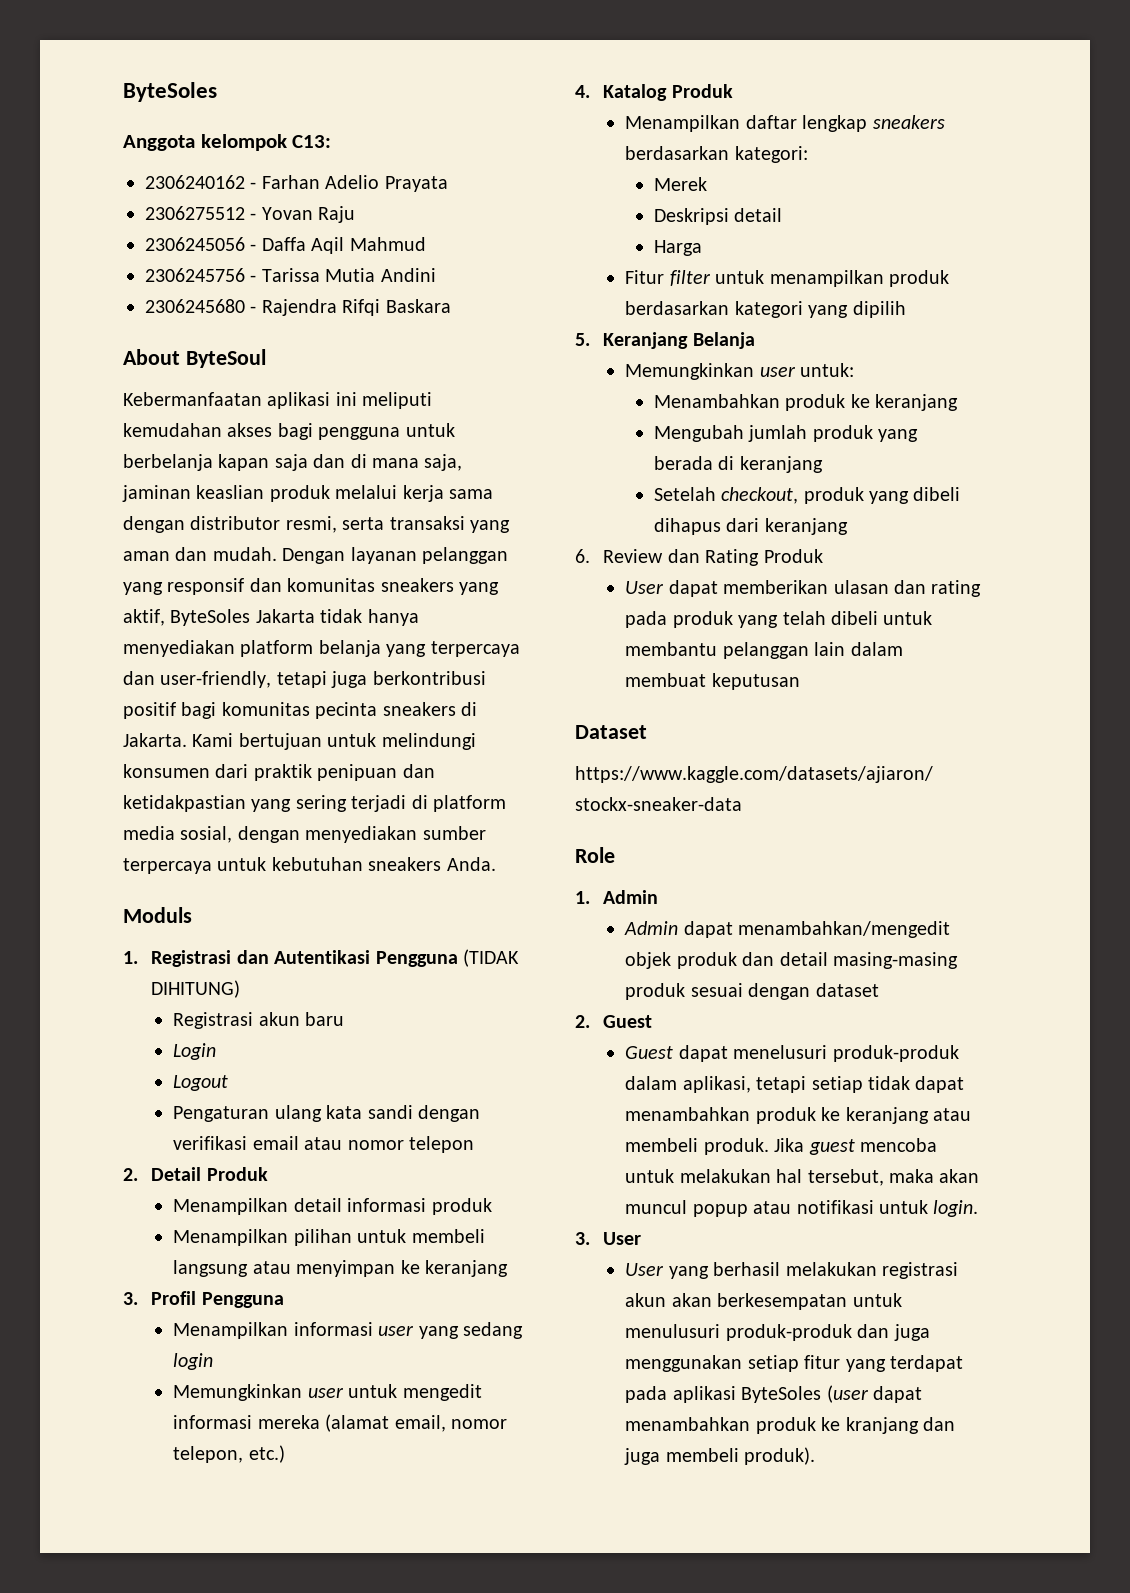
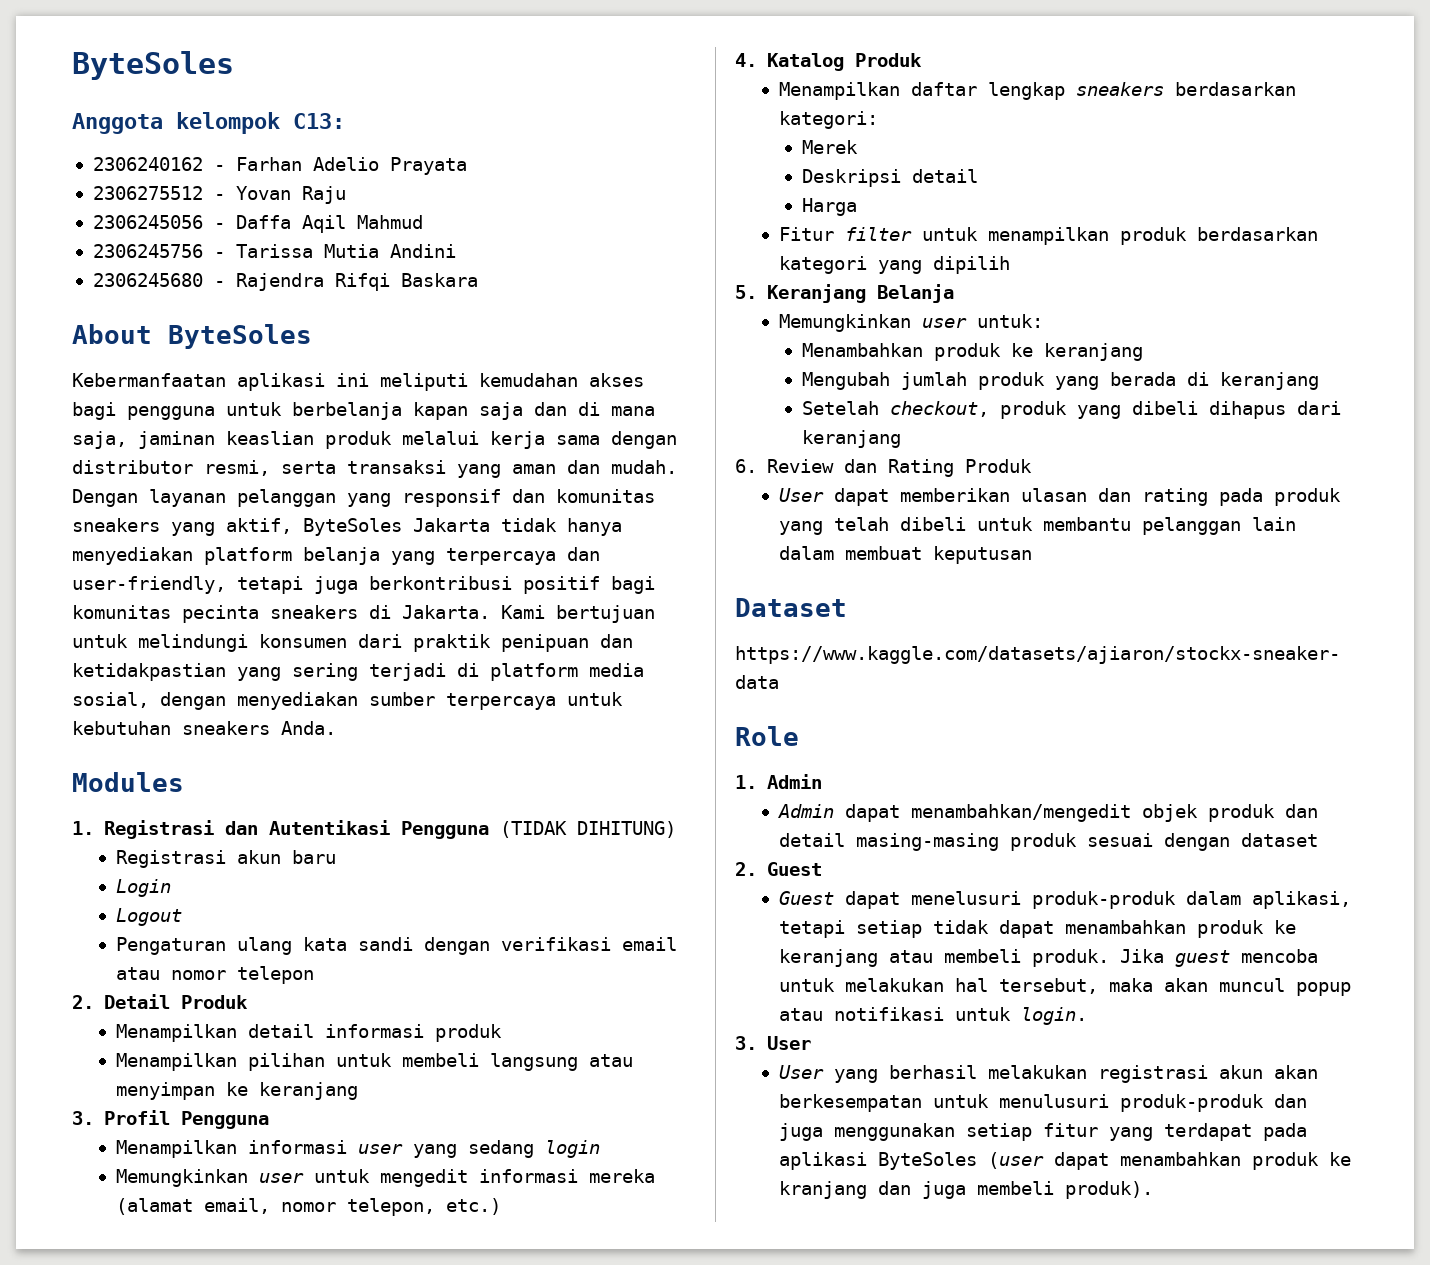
- About ByteSoul
+ About ByteSoles
- Moduls
+ Modules

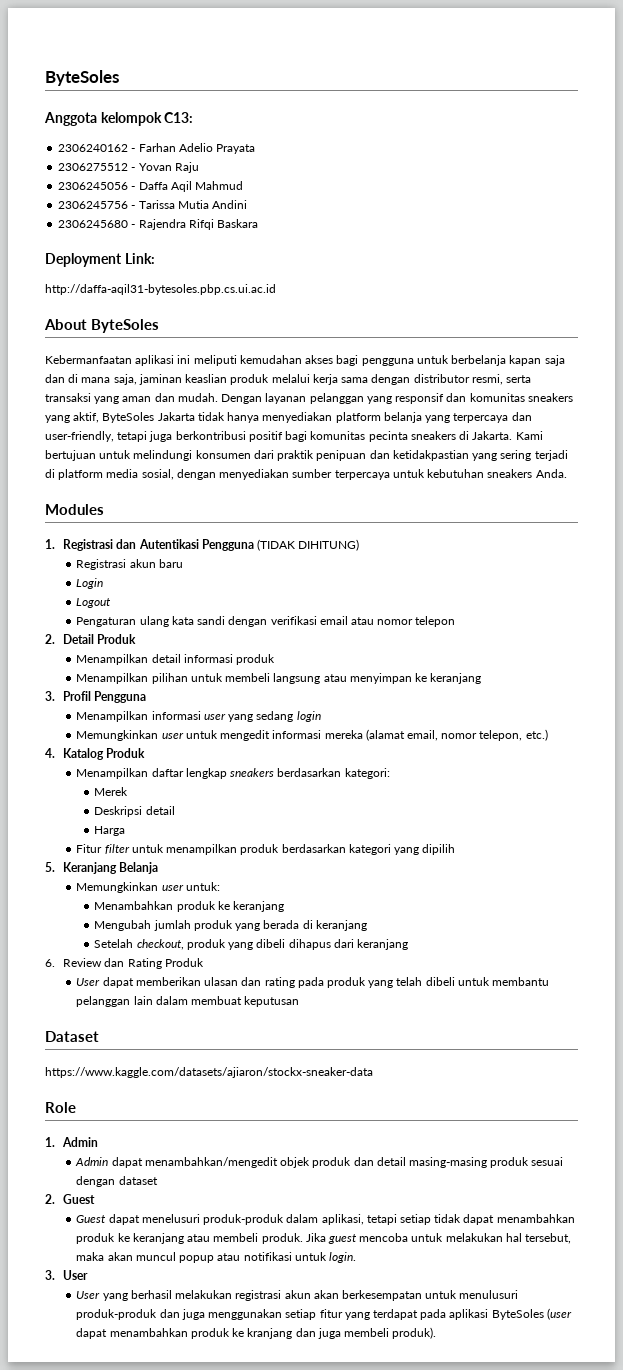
+ Deployment Link:
+ http://daffa-aqil31-bytesoles.pbp.cs.ui.ac.id

